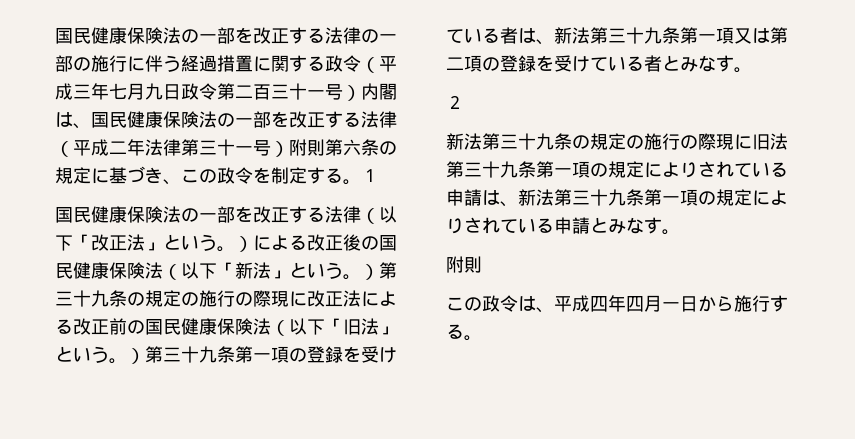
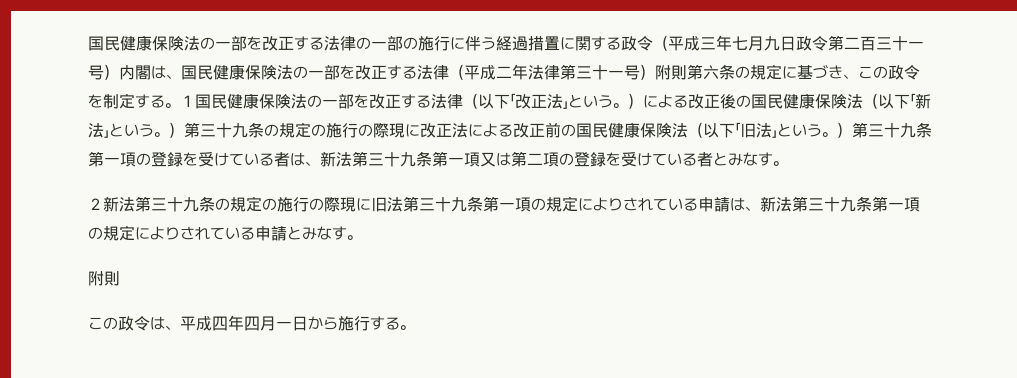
- １
- 国民健康保険法の一部を改正する法律（以下「改正法」という。）による改正後の国民健康保険法（以下「新法」という。）第三十九条の規定の施行の際現に改正法による改正前の国民健康保険法（以下「旧法」という。）第三十九条第一項の登録を受けている者は、新法第三十九条第一項又は第二項の登録を受けている者とみなす。
+ １国民健康保険法の一部を改正する法律（以下「改正法」という。）による改正後の国民健康保険法（以下「新法」という。）第三十九条の規定の施行の際現に改正法による改正前の国民健康保険法（以下「旧法」という。）第三十九条第一項の登録を受けている者は、新法第三十九条第一項又は第二項の登録を受けている者とみなす。
- ２
- 新法第三十九条の規定の施行の際現に旧法第三十九条第一項の規定によりされている申請は、新法第三十九条第一項の規定によりされている申請とみなす。
+ ２新法第三十九条の規定の施行の際現に旧法第三十九条第一項の規定によりされている申請は、新法第三十九条第一項の規定によりされている申請とみなす。

